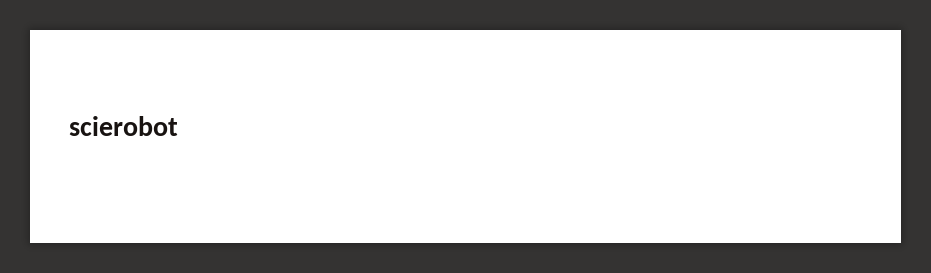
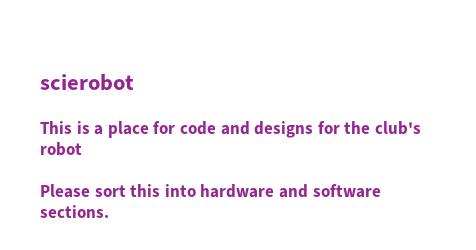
+ This is a place for code and designs for the club's robot
+ Please sort this into hardware and software sections.

